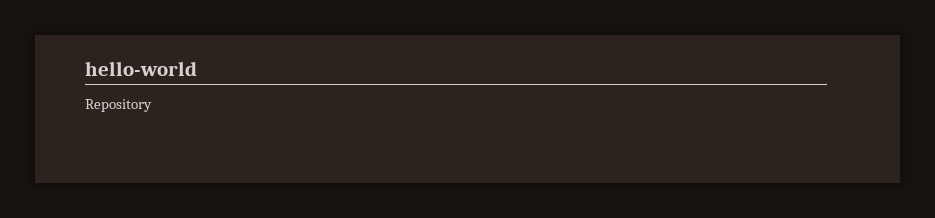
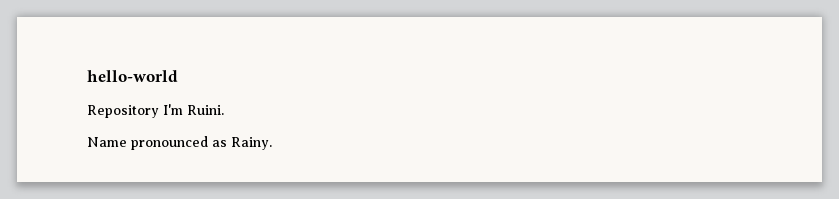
- Repository
+ Repository I'm Ruini.
+ Name pronounced as Rainy.

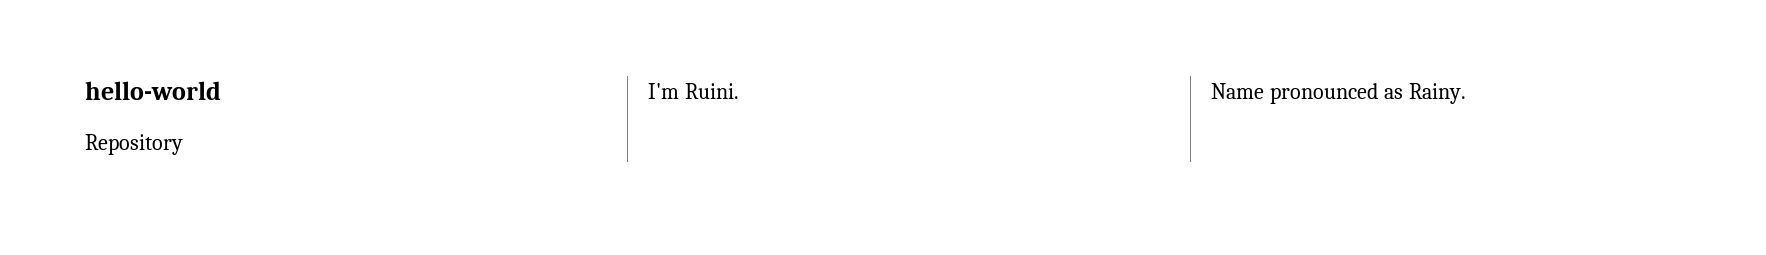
- Repository I'm Ruini.
+ Repository
+ I'm Ruini.

